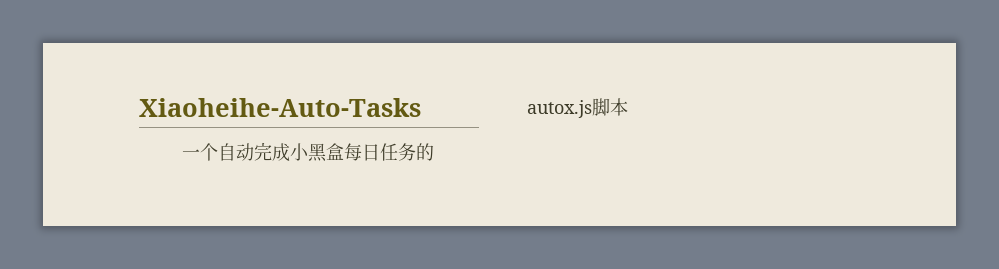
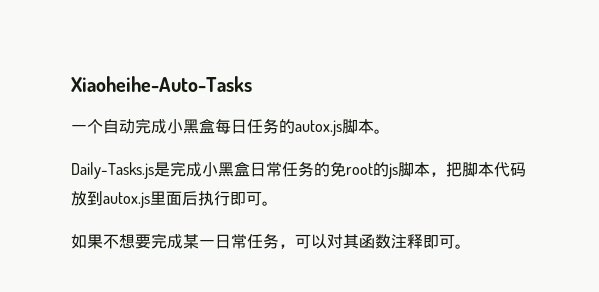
- 一个自动完成小黑盒每日任务的autox.js脚本
+ 一个自动完成小黑盒每日任务的autox.js脚本。
+ Daily-Tasks.js是完成小黑盒日常任务的免root的js脚本，把脚本代码放到autox.js里面后执行即可。
+ 如果不想要完成某一日常任务，可以对其函数注释即可。

